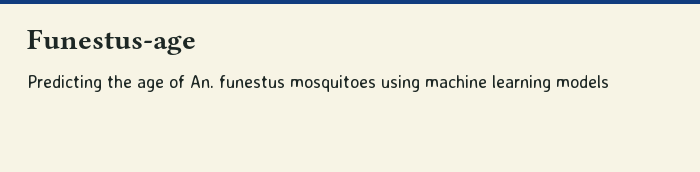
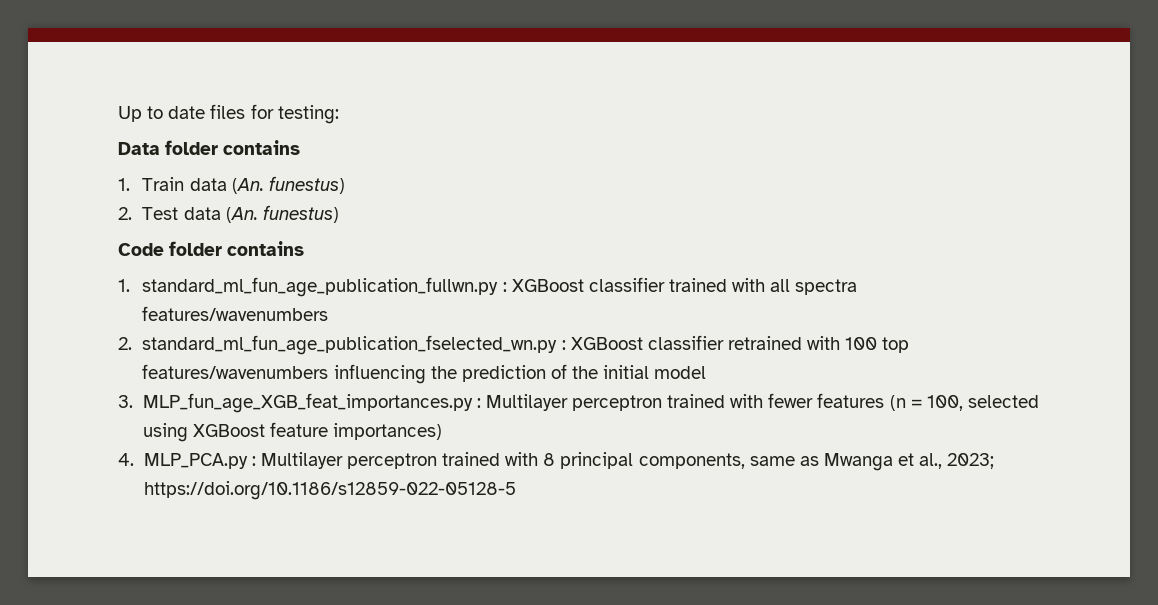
- Funestus-age
- Predicting the age of An. funestus mosquitoes using machine learning models
+ Up to date files for testing:
+ Data folder contains
+ 1. Train data (An. funestus)
+ 2. Test data (An. funestus)
+ Code folder contains
+ 1. standard_ml_fun_age_publication_fullwn.py : XGBoost classifier trained with all spectra features/wavenumbers
+ 2. standard_ml_fun_age_publication_fselected_wn.py : XGBoost classifier retrained with 100 top features/wavenumbers influencing the prediction of the initial model
+ 3. MLP_fun_age_XGB_feat_importances.py : Multilayer perceptron trained with fewer features (n = 100, selected using XGBoost feature importances)
+ 4. MLP_PCA.py : Multilayer perceptron trained with 8 principal components, same as Mwanga et al., 2023; https://doi.org/10.1186/s12859-022-05128-5

